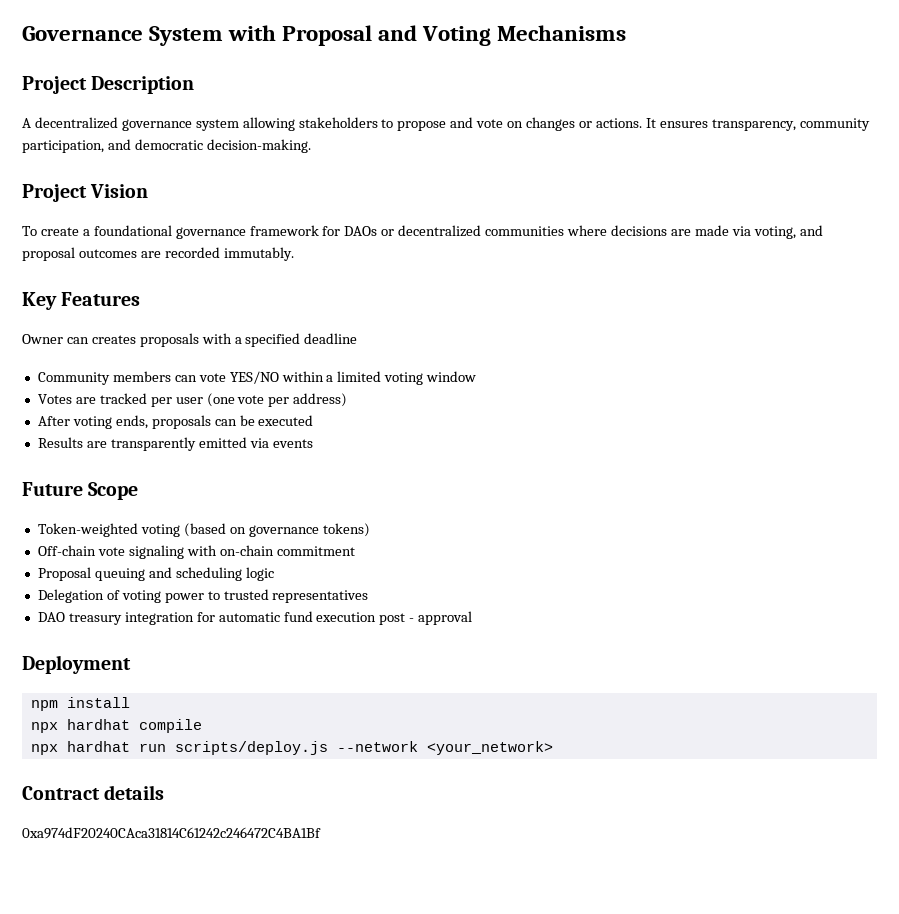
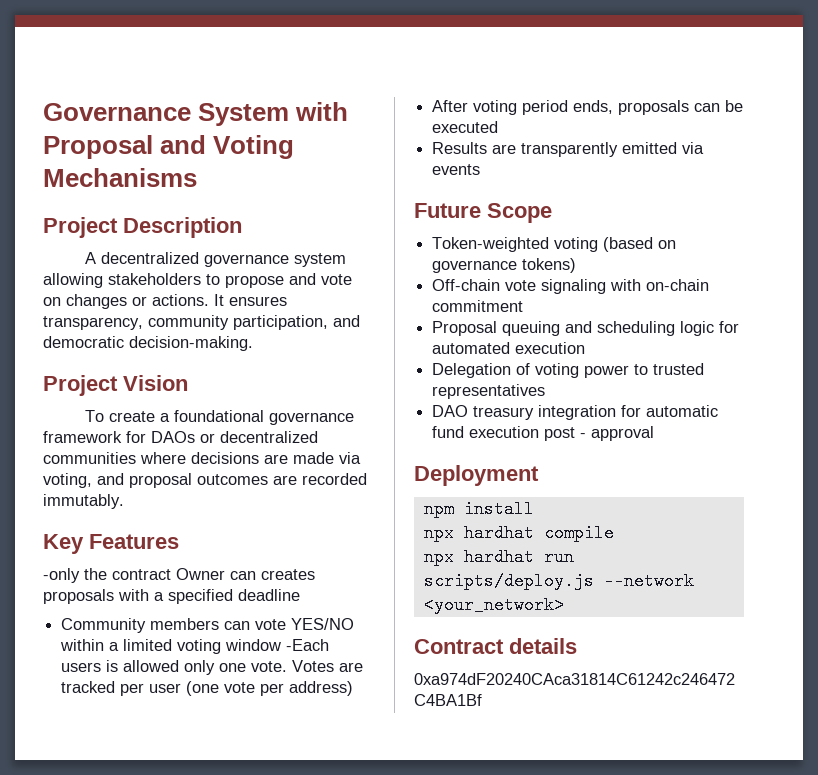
- Owner can creates proposals with a specified deadline
+ -only the contract Owner can creates proposals with a specified deadline
- Community members can vote YES/NO within a limited voting window
- Votes are tracked per user (one vote per address)
+ Community members can vote YES/NO within a limited voting window -Each users is allowed only one vote. Votes are tracked per user (one vote per address)
- After voting ends, proposals can be executed
+ After voting period ends, proposals can be executed
- Proposal queuing and scheduling logic
+ Proposal queuing and scheduling logic for automated execution

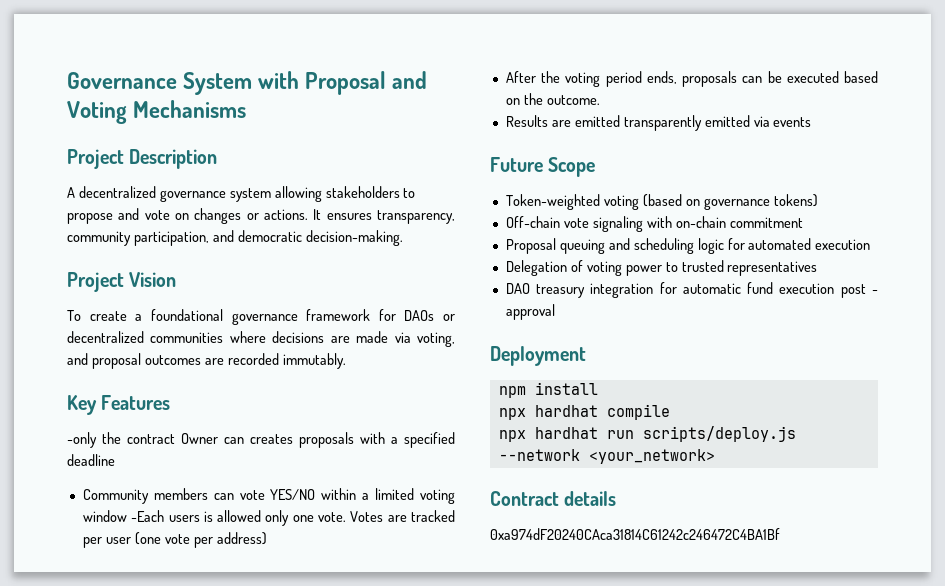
- After voting period ends, proposals can be executed
+ After the voting period ends, proposals can be executed based on the outcome.
- Results are transparently emitted via events
+ Results are emitted transparently emitted via events

